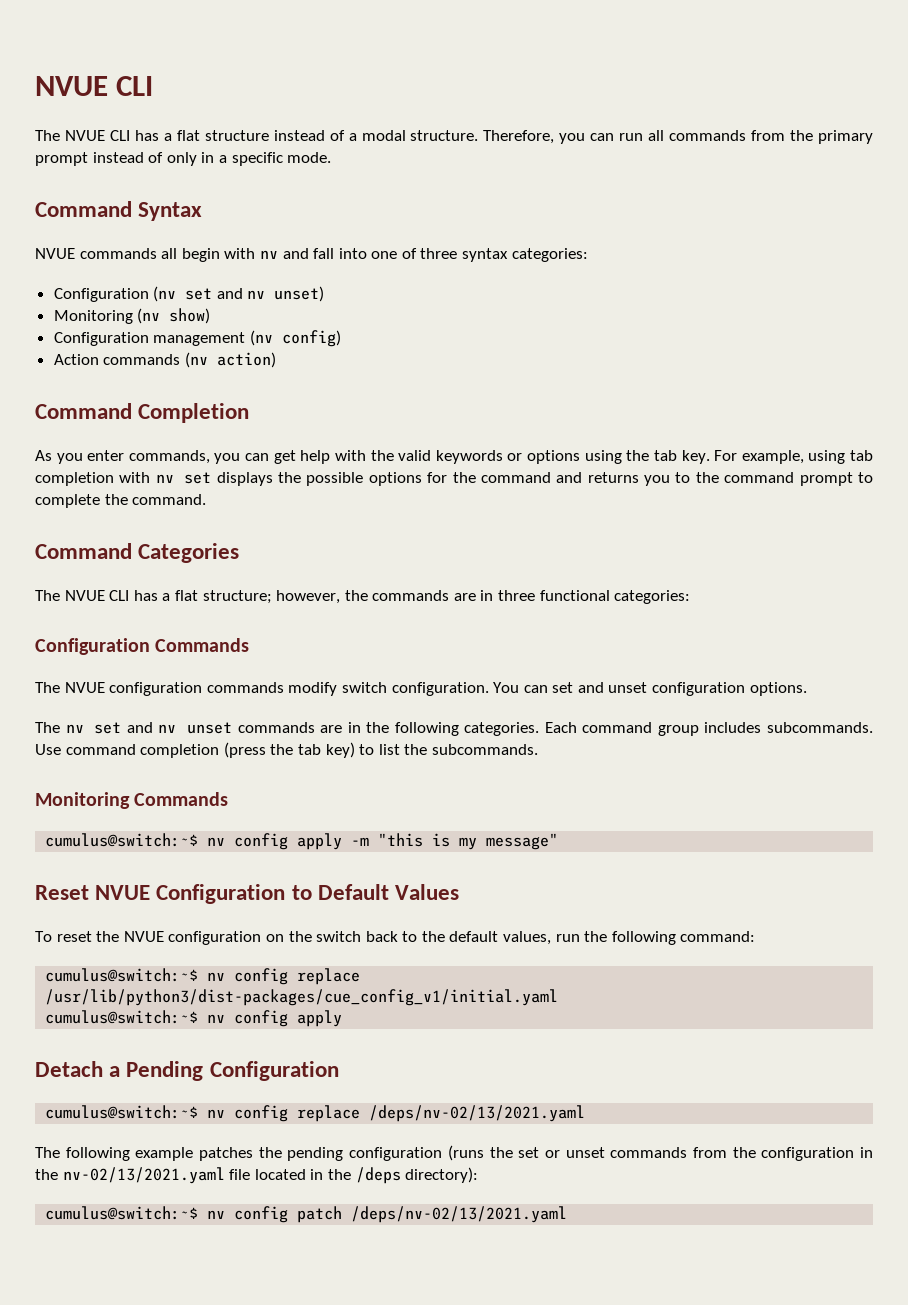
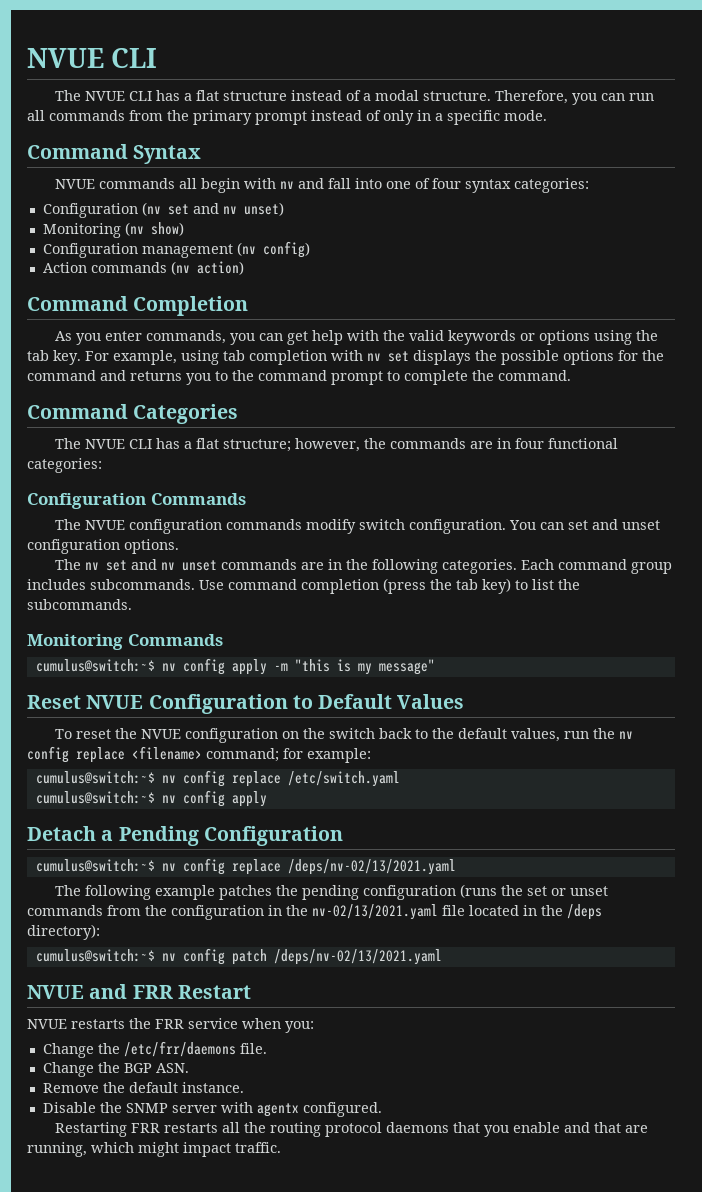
- NVUE commands all begin with nv and fall into one of three syntax categories:
+ NVUE commands all begin with nv and fall into one of four syntax categories:
- The NVUE CLI has a flat structure; however, the commands are in three functional categories:
+ The NVUE CLI has a flat structure; however, the commands are in four functional categories:
- To reset the NVUE configuration on the switch back to the default values, run the following command:
- cumulus@switch:~$ nv config replace /usr/lib/python3/dist-packages/cue_config_v1/initial.yaml
+ To reset the NVUE configuration on the switch back to the default values, run the nv config replace <filename> command; for example:
+ cumulus@switch:~$ nv config replace /etc/switch.yaml
+ NVUE and FRR Restart
+ NVUE restarts the FRR service when you:
+ Change the /etc/frr/daemons file.
+ Change the BGP ASN.
+ Remove the default instance.
+ Disable the SNMP server with agentx configured.
+ Restarting FRR restarts all the routing protocol daemons that you enable and that are running, which might impact traffic.

